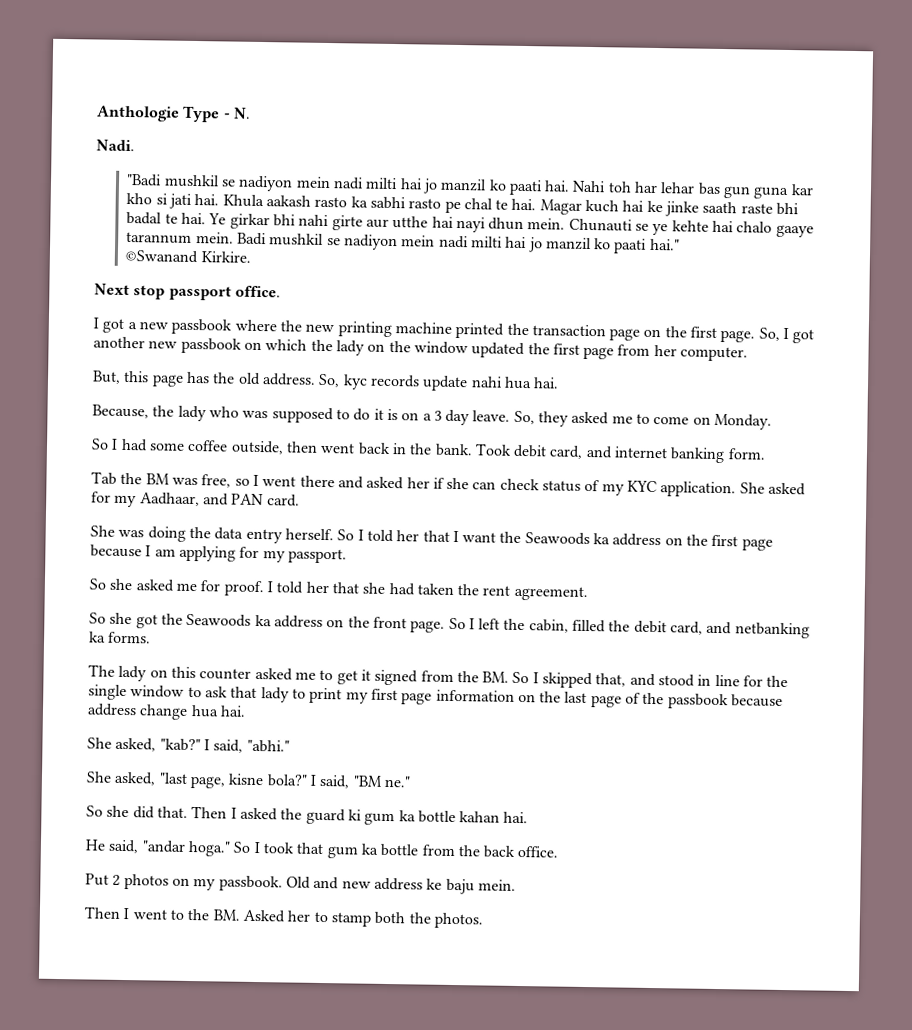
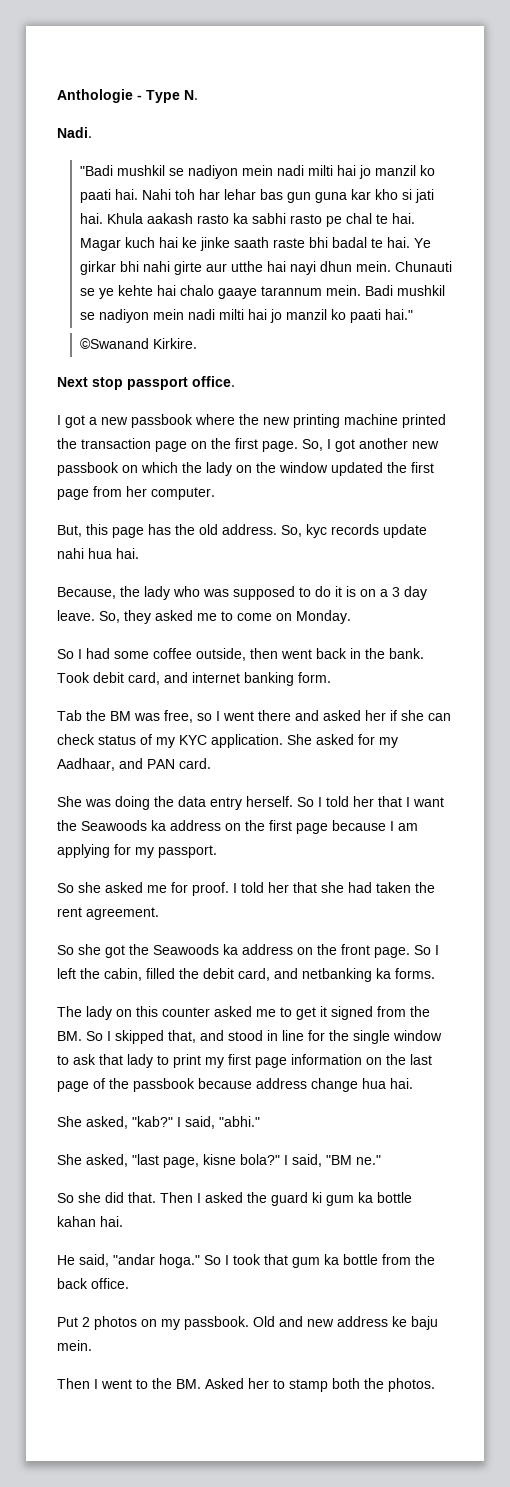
- Anthologie Type - N.
+ Anthologie - Type N.

